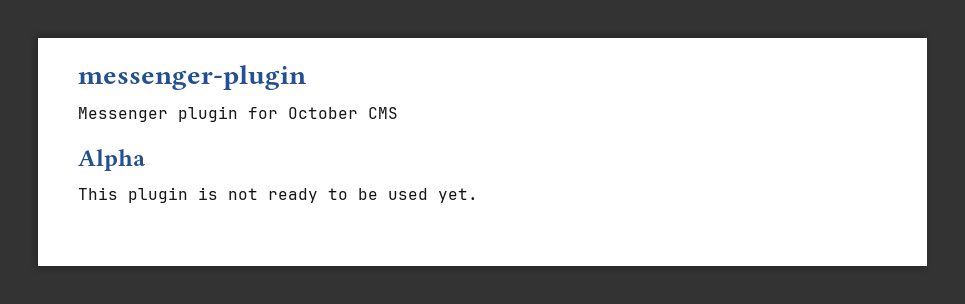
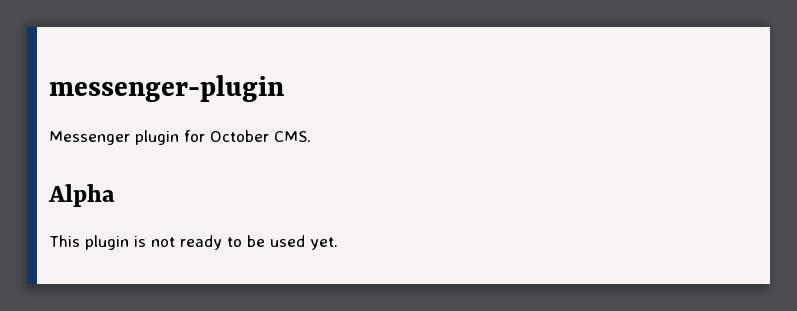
- Messenger plugin for October CMS
+ Messenger plugin for October CMS.

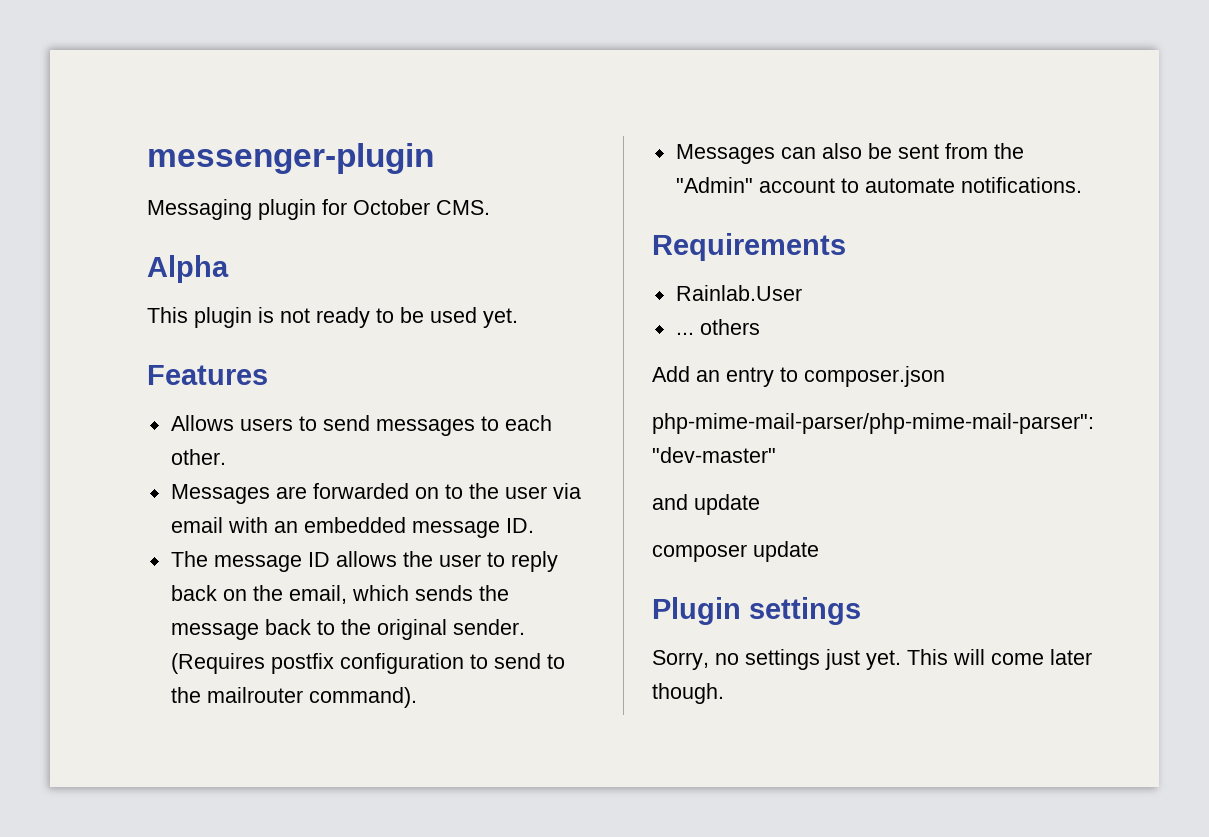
- Messenger plugin for October CMS.
+ Messaging plugin for October CMS.
+ Features
+ Allows users to send messages to each other.
+ Messages are forwarded on to the user via email with an embedded message ID.
+ The message ID allows the user to reply back on the email, which sends the message back to the original sender. (Requires postfix configuration to send to the mailrouter command).
+ Messages can also be sent from the "Admin" account to automate notifications.
+ Requirements
+ Rainlab.User
+ ... others
+ Add an entry to composer.json
+ php-mime-mail-parser/php-mime-mail-parser": "dev-master"
+ and update
+ composer update
+ Plugin settings
+ Sorry, no settings just yet. This will come later though.

